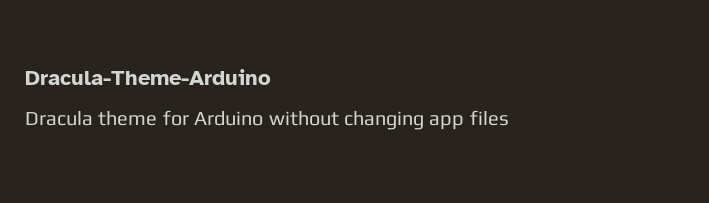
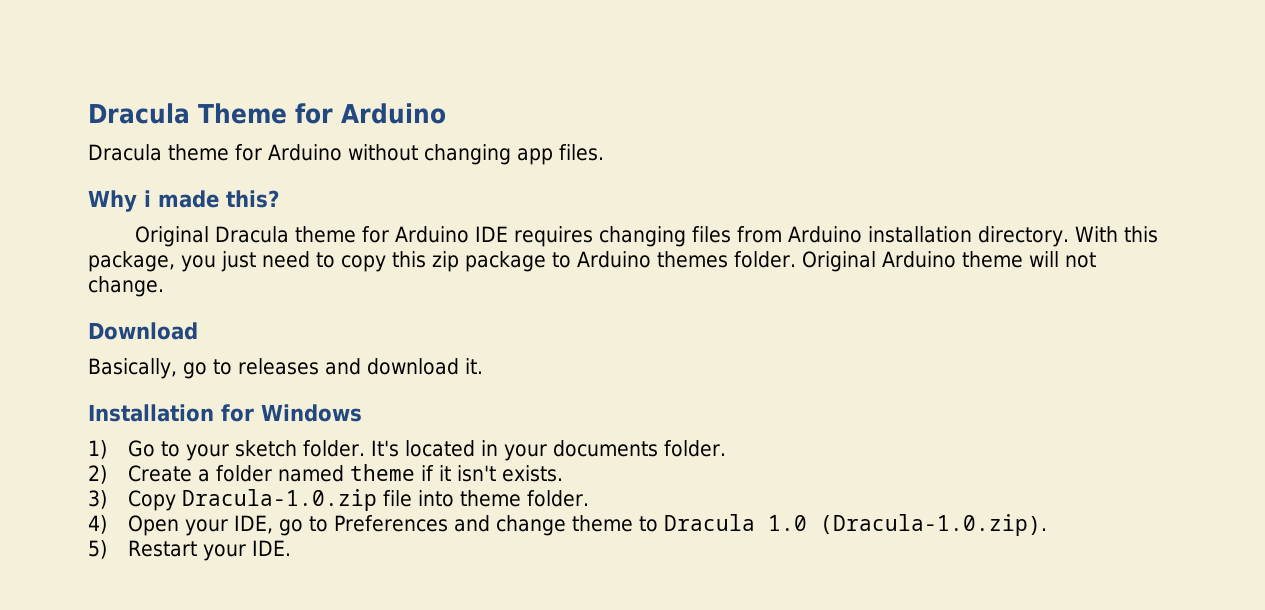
- Dracula-Theme-Arduino
+ Dracula Theme for Arduino
- Dracula theme for Arduino without changing app files
+ Dracula theme for Arduino without changing app files.
+ Why i made this?
+ Original Dracula theme for Arduino IDE requires changing files from Arduino installation directory. With this package, you just need to copy this zip package to Arduino themes folder. Original Arduino theme will not change.
+ Download
+ Basically, go to releases and download it.
+ Installation for Windows
+ 1) Go to your sketch folder. It's located in your documents folder.
+ 2) Create a folder named theme if it isn't exists.
+ 3) Copy Dracula-1.0.zip file into theme folder.
+ 4) Open your IDE, go to Preferences and change theme to Dracula 1.0 (Dracula-1.0.zip).
+ 5) Restart your IDE.

